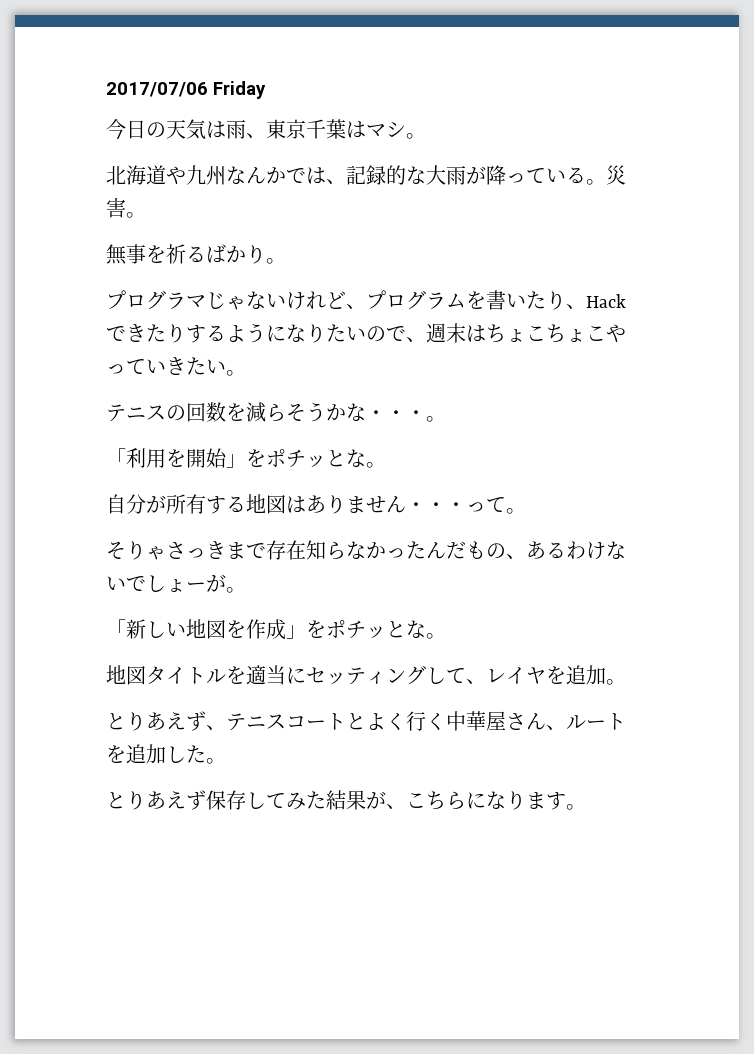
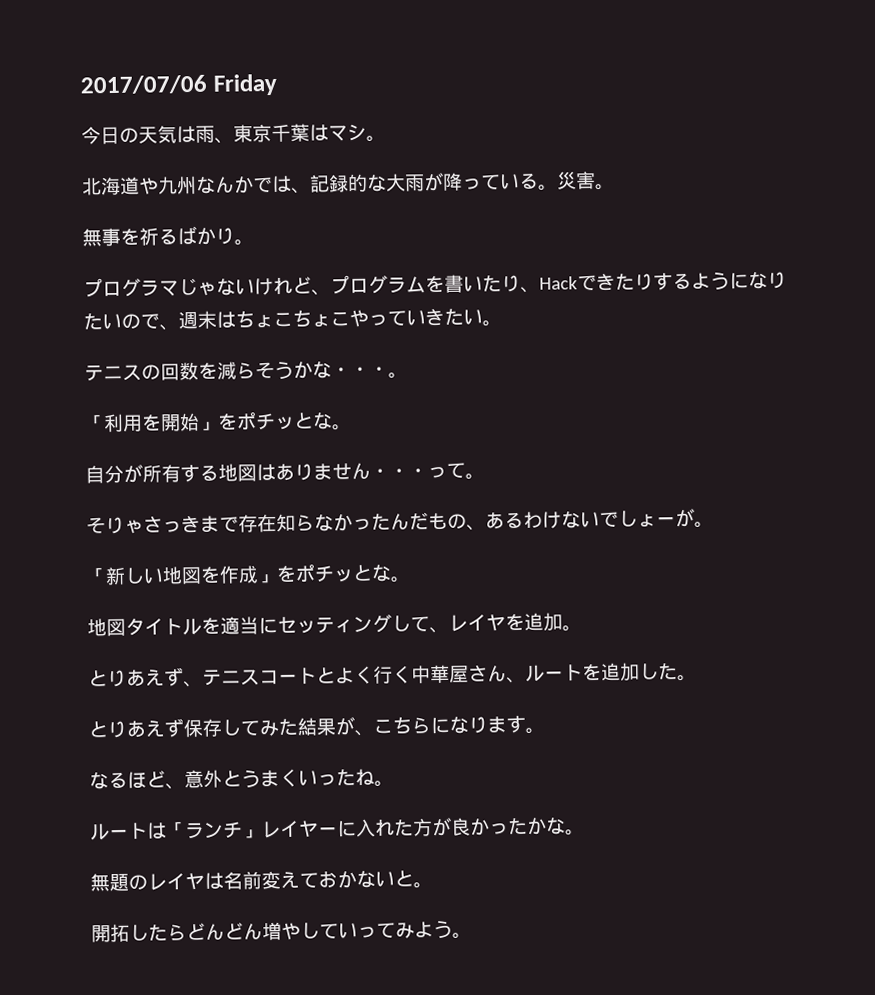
+ なるほど、意外とうまくいったね。
+ ルートは「ランチ」レイヤーに入れた方が良かったかな。
+ 無題のレイヤは名前変えておかないと。
+ 開拓したらどんどん増やしていってみよう。

